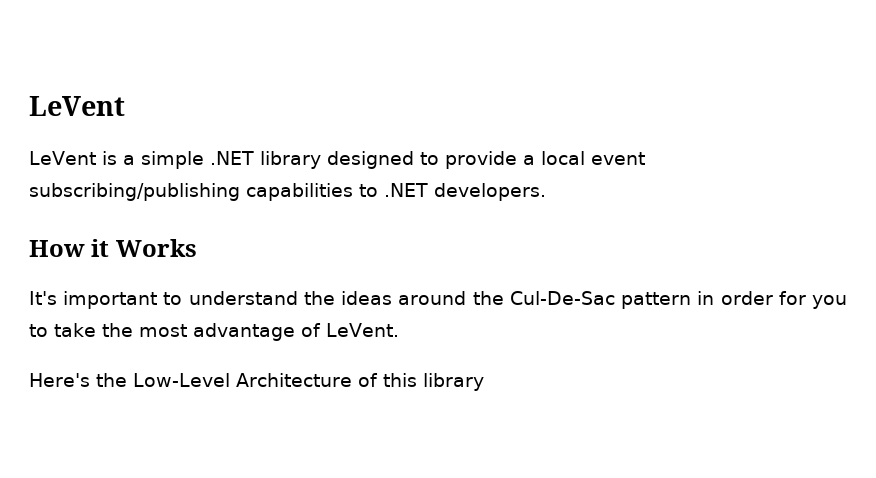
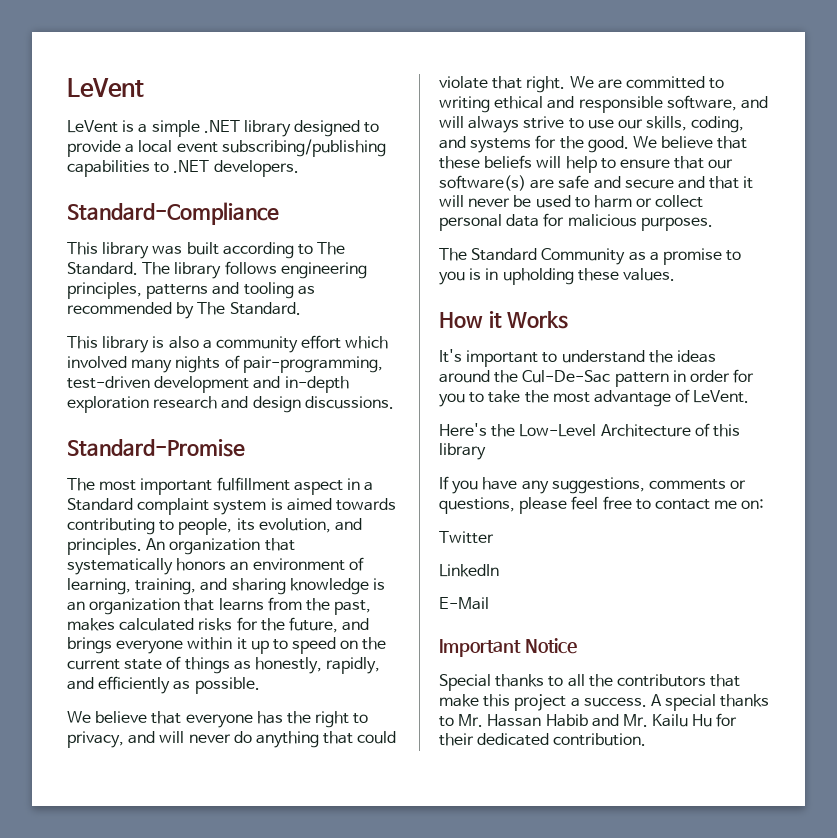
+ Standard-Compliance
+ This library was built according to The Standard. The library follows engineering principles, patterns and tooling as recommended by The Standard.
+ This library is also a community effort which involved many nights of pair-programming, test-driven development and in-depth exploration research and design discussions.
+ Standard-Promise
+ The most important fulfillment aspect in a Standard complaint system is aimed towards contributing to people, its evolution, and principles. An organization that systematically honors an environment of learning, training, and sharing knowledge is an organization that learns from the past, makes calculated risks for the future, and brings everyone within it up to speed on the current state of things as honestly, rapidly, and efficiently as possible.
+ We believe that everyone has the right to privacy, and will never do anything that could violate that right. We are committed to writing ethical and responsible software, and will always strive to use our skills, coding, and systems for the good. We believe that these beliefs will help to ensure that our software(s) are safe and secure and that it will never be used to harm or collect personal data for malicious purposes.
+ The Standard Community as a promise to you is in upholding these values.
+ If you have any suggestions, comments or questions, please feel free to contact me on:
+ Twitter
+ LinkedIn
+ E-Mail
+ Important Notice
+ Special thanks to all the contributors that make this project a success. A special thanks to Mr. Hassan Habib and Mr. Kailu Hu for their dedicated contribution.

